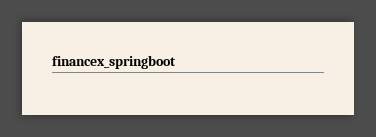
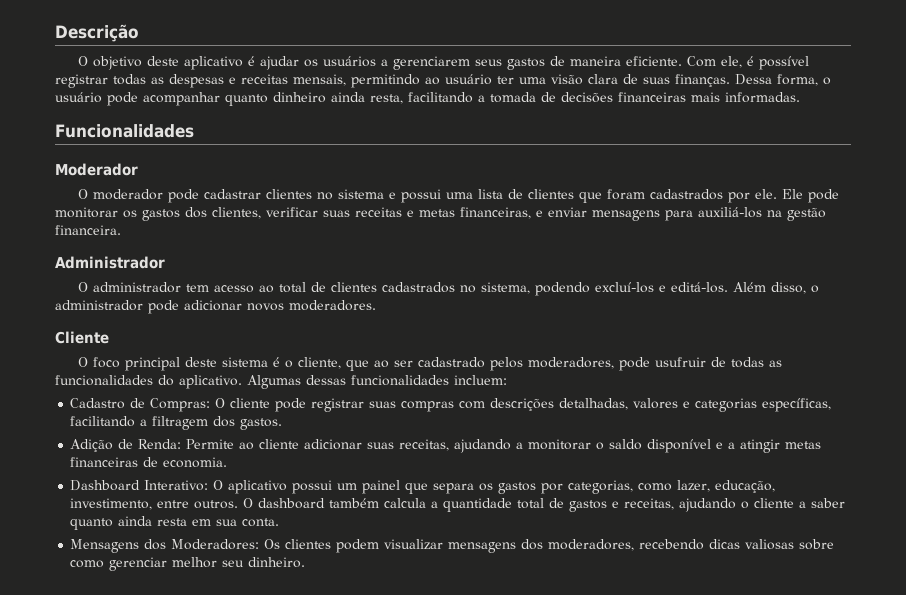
- financex_springboot
+ Descrição
+ O objetivo deste aplicativo é ajudar os usuários a gerenciarem seus gastos de maneira eficiente. Com ele, é possível registrar todas as despesas e receitas mensais, permitindo ao usuário ter uma visão clara de suas finanças. Dessa forma, o usuário pode acompanhar quanto dinheiro ainda resta, facilitando a tomada de decisões financeiras mais informadas.
+ Funcionalidades
+ Moderador
+ O moderador pode cadastrar clientes no sistema e possui uma lista de clientes que foram cadastrados por ele. Ele pode monitorar os gastos dos clientes, verificar suas receitas e metas financeiras, e enviar mensagens para auxiliá-los na gestão financeira.
+ Administrador
+ O administrador tem acesso ao total de clientes cadastrados no sistema, podendo excluí-los e editá-los. Além disso, o administrador pode adicionar novos moderadores.
+ Cliente
+ O foco principal deste sistema é o cliente, que ao ser cadastrado pelos moderadores, pode usufruir de todas as funcionalidades do aplicativo. Algumas dessas funcionalidades incluem:
+ Cadastro de Compras: O cliente pode registrar suas compras com descrições detalhadas, valores e categorias específicas, facilitando a filtragem dos gastos.
+ Adição de Renda: Permite ao cliente adicionar suas receitas, ajudando a monitorar o saldo disponível e a atingir metas financeiras de economia.
+ Dashboard Interativo: O aplicativo possui um painel que separa os gastos por categorias, como lazer, educação, investimento, entre outros. O dashboard também calcula a quantidade total de gastos e receitas, ajudando o cliente a saber quanto ainda resta em sua conta.
+ Mensagens dos Moderadores: Os clientes podem visualizar mensagens dos moderadores, recebendo dicas valiosas sobre como gerenciar melhor seu dinheiro.

